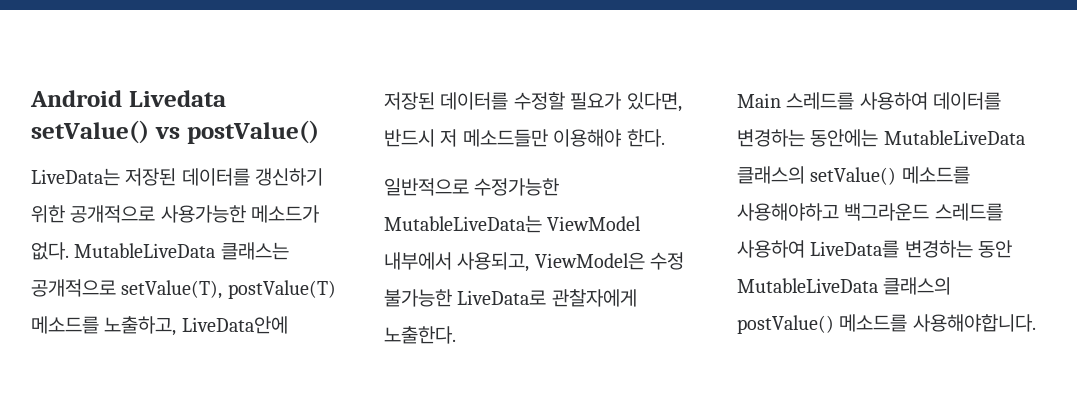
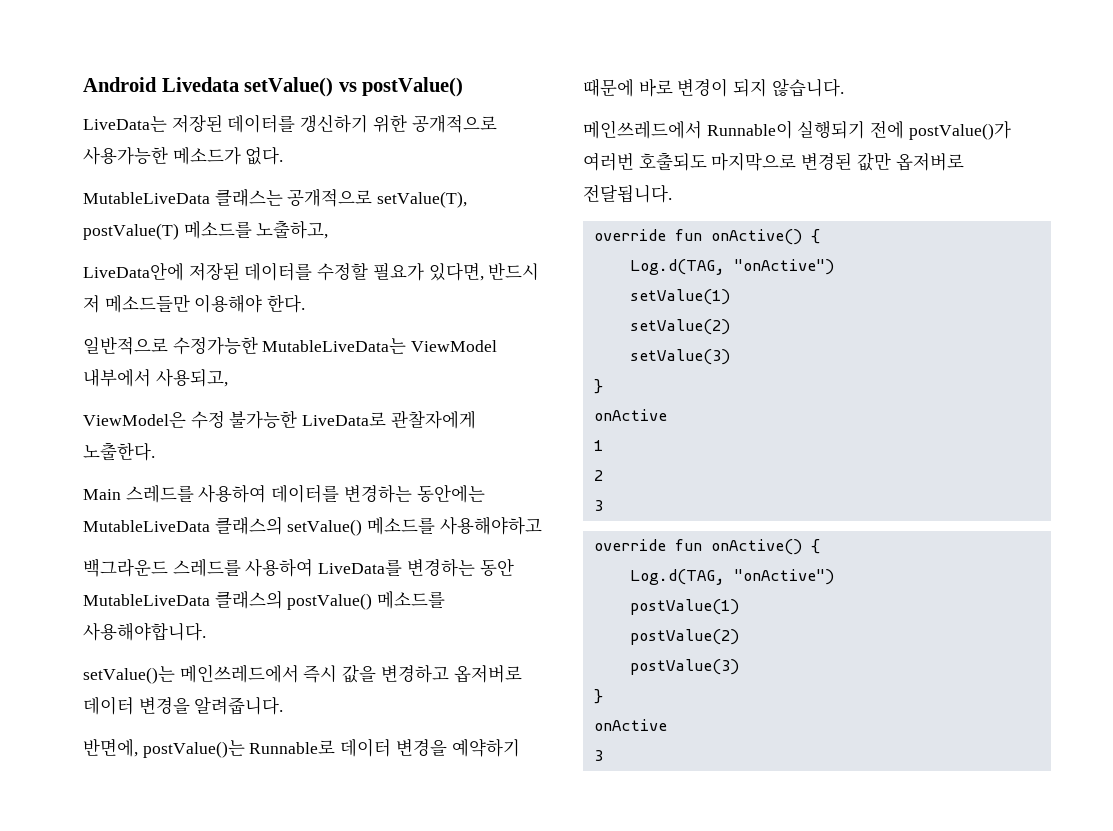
- LiveData는 저장된 데이터를 갱신하기 위한 공개적으로 사용가능한 메소드가 없다. MutableLiveData 클래스는 공개적으로 setValue(T), postValue(T) 메소드를 노출하고, LiveData안에 저장된 데이터를 수정할 필요가 있다면, 반드시 저 메소드들만 이용해야 한다.
+ LiveData는 저장된 데이터를 갱신하기 위한 공개적으로 사용가능한 메소드가 없다.
+ MutableLiveData 클래스는 공개적으로 setValue(T), postValue(T) 메소드를 노출하고,
+ LiveData안에 저장된 데이터를 수정할 필요가 있다면, 반드시 저 메소드들만 이용해야 한다.
- 일반적으로 수정가능한 MutableLiveData는 ViewModel 내부에서 사용되고, ViewModel은 수정 불가능한 LiveData로 관찰자에게 노출한다.
+ 일반적으로 수정가능한 MutableLiveData는 ViewModel 내부에서 사용되고,
+ ViewModel은 수정 불가능한 LiveData로 관찰자에게 노출한다.
- Main 스레드를 사용하여 데이터를 변경하는 동안에는 MutableLiveData 클래스의 setValue() 메소드를 사용해야하고 백그라운드 스레드를 사용하여 LiveData를 변경하는 동안 MutableLiveData 클래스의 postValue() 메소드를 사용해야합니다.
+ Main 스레드를 사용하여 데이터를 변경하는 동안에는 MutableLiveData 클래스의 setValue() 메소드를 사용해야하고
+ 백그라운드 스레드를 사용하여 LiveData를 변경하는 동안 MutableLiveData 클래스의 postValue() 메소드를 사용해야합니다.
+ setValue()는 메인쓰레드에서 즉시 값을 변경하고 옵저버로 데이터 변경을 알려줍니다.
+ 반면에, postValue()는 Runnable로 데이터 변경을 예약하기 때문에 바로 변경이 되지 않습니다.
+ 메인쓰레드에서 Runnable이 실행되기 전에 postValue()가 여러번 호출되도 마지막으로 변경된 값만 옵저버로 전달됩니다.
+ override fun onActive() {
+ Log.d(TAG, "onActive")
+ setValue(1)
+ setValue(2)
+ setValue(3)
+ }
+ onActive
+ 1
+ 2
+ 3
+ override fun onActive() {
+ Log.d(TAG, "onActive")
+ postValue(1)
+ postValue(2)
+ postValue(3)
+ }
+ onActive
+ 3

